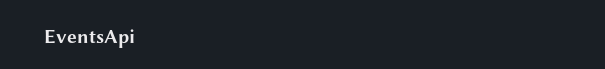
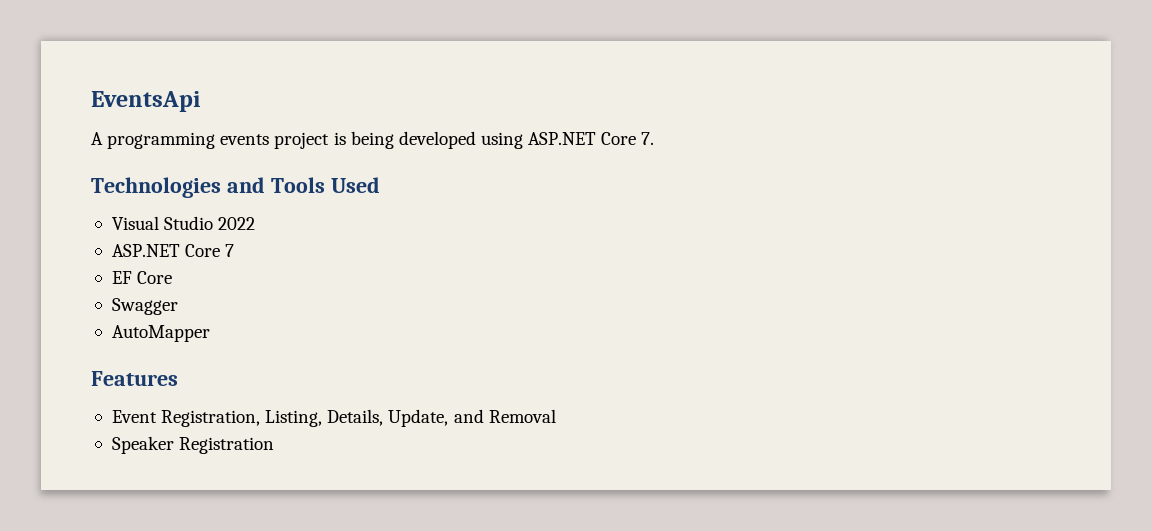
+ A programming events project is being developed using ASP.NET Core 7.
+ Technologies and Tools Used
+ Visual Studio 2022
+ ASP.NET Core 7
+ EF Core
+ Swagger
+ AutoMapper
+ Features
+ Event Registration, Listing, Details, Update, and Removal
+ Speaker Registration

